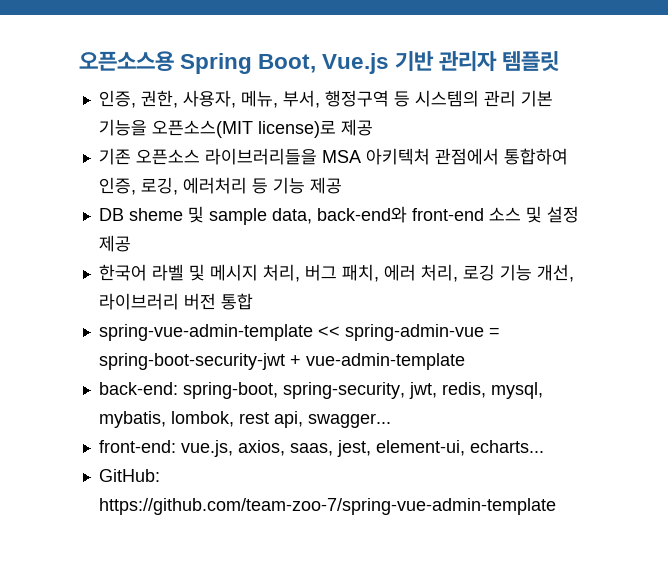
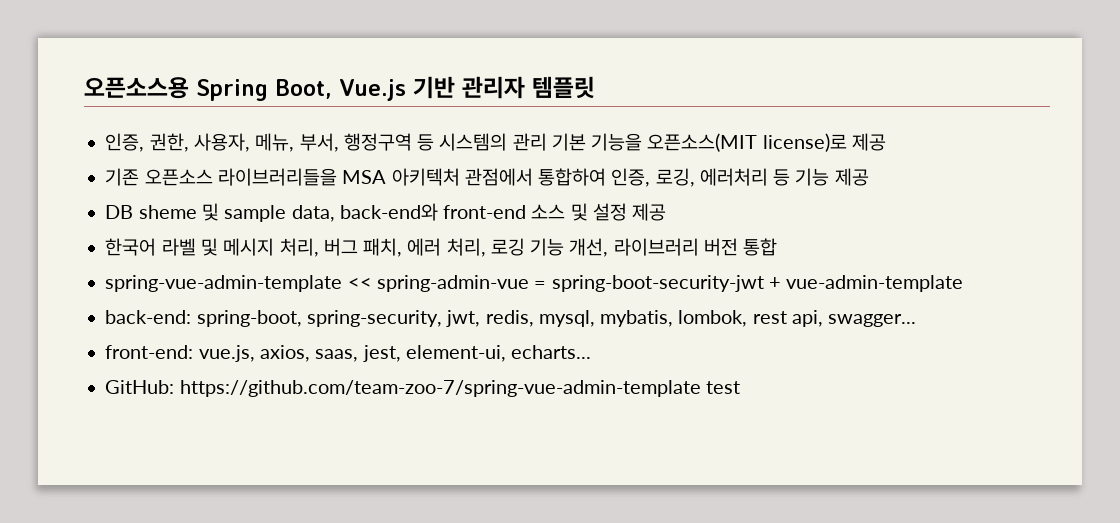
- GitHub: https://github.com/team-zoo-7/spring-vue-admin-template
+ GitHub: https://github.com/team-zoo-7/spring-vue-admin-template test

